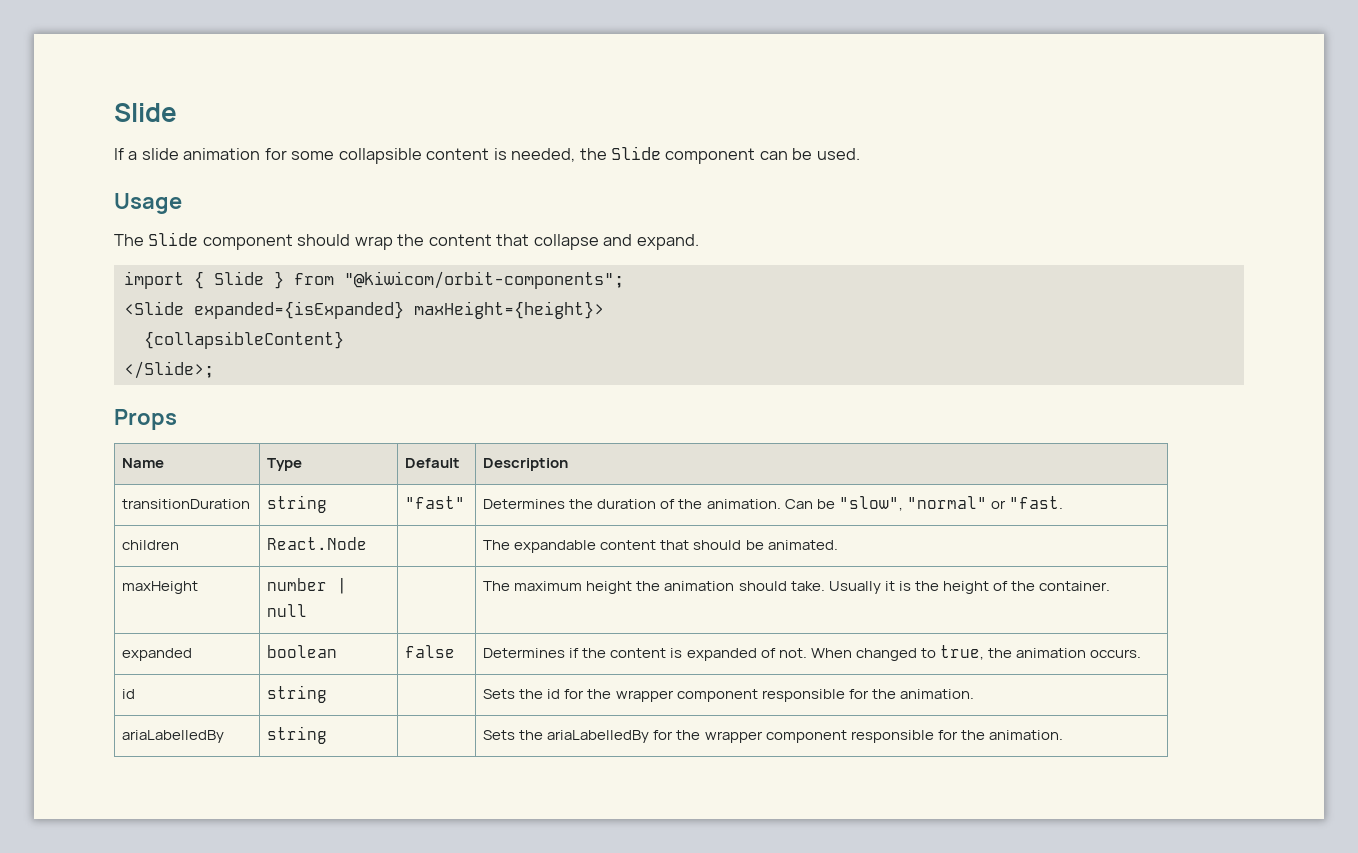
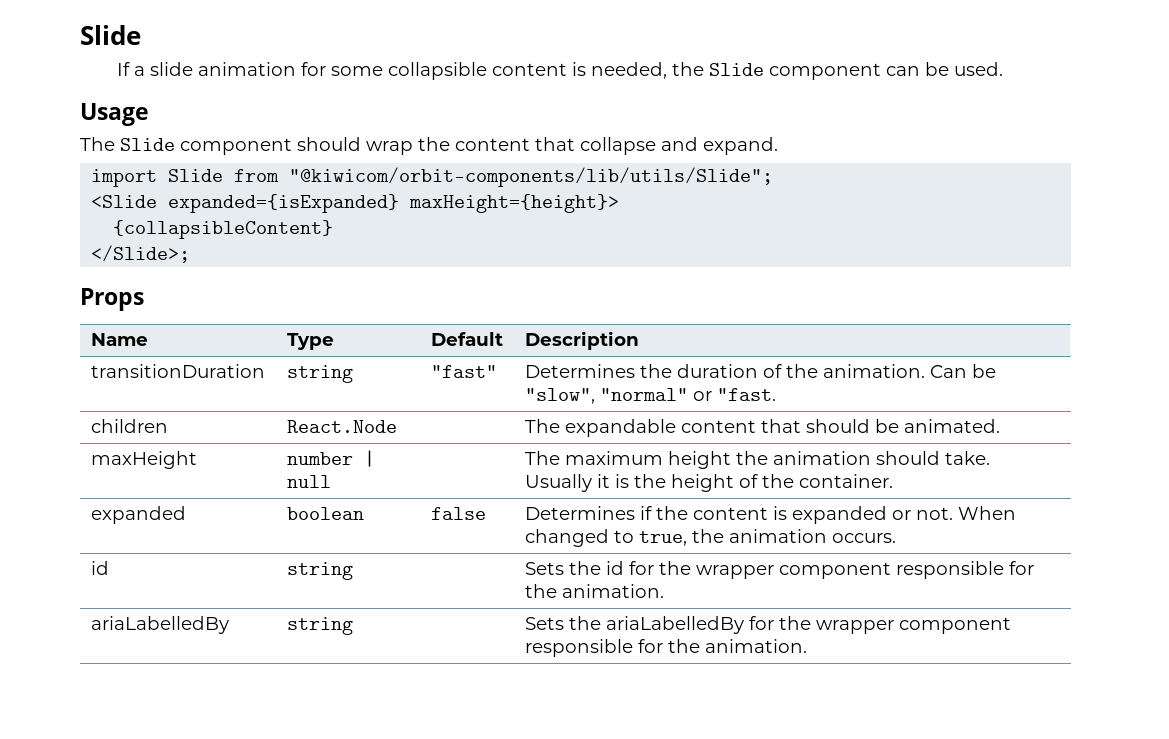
- import { Slide } from "@kiwicom/orbit-components";
+ import Slide from "@kiwicom/orbit-components/lib/utils/Slide";
- expanded | boolean | false | Determines if the content is expanded of not. When changed to true, the animation occurs.
+ expanded | boolean | false | Determines if the content is expanded or not. When changed to true, the animation occurs.

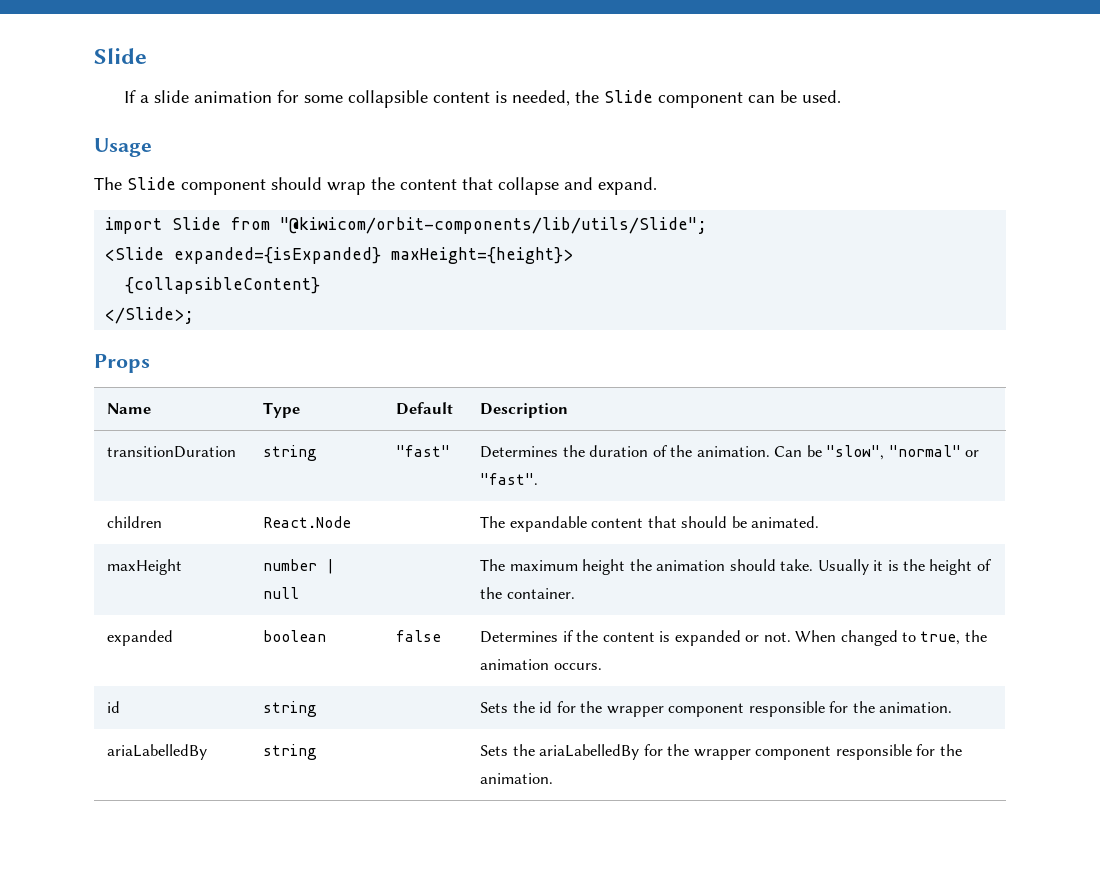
- transitionDuration | string | "fast" | Determines the duration of the animation. Can be "slow", "normal" or "fast.
+ transitionDuration | string | "fast" | Determines the duration of the animation. Can be "slow", "normal" or "fast".

